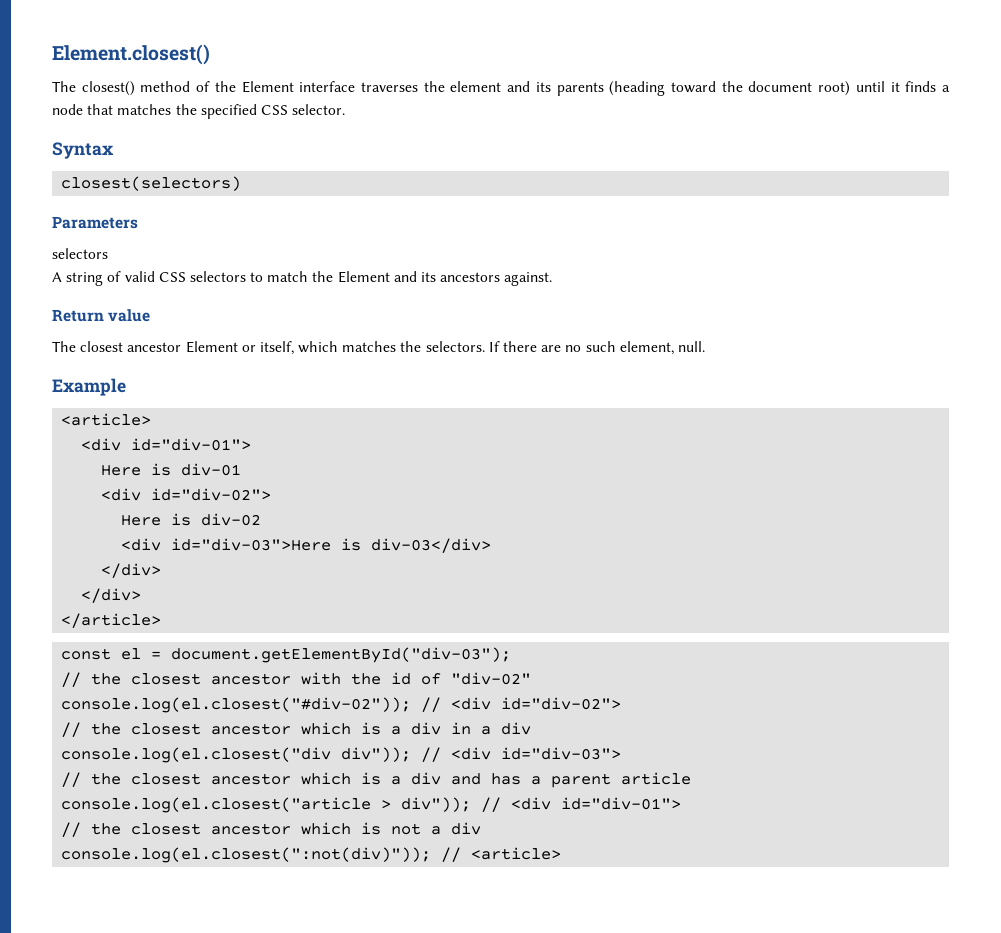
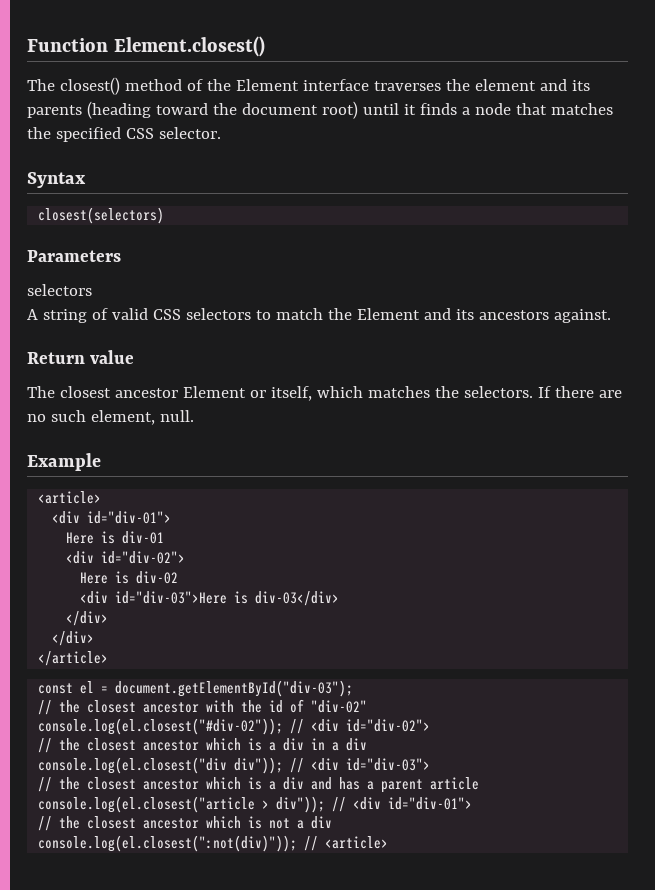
- Element.closest()
+ Function Element.closest()

